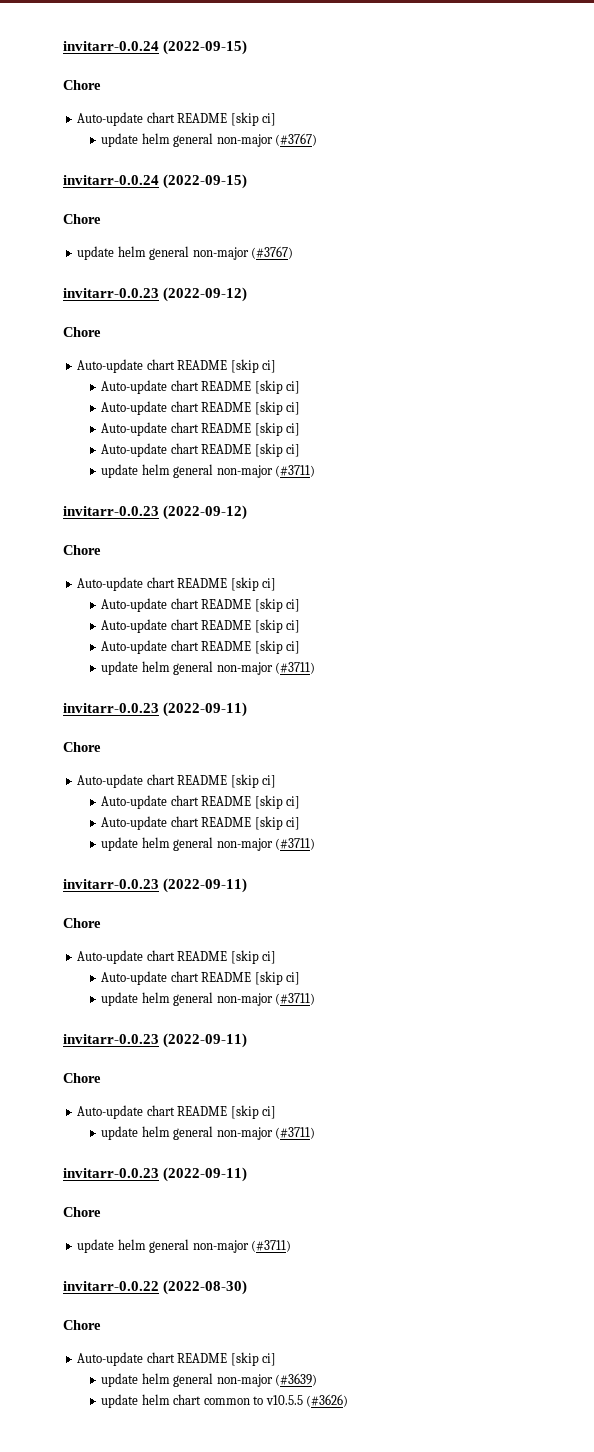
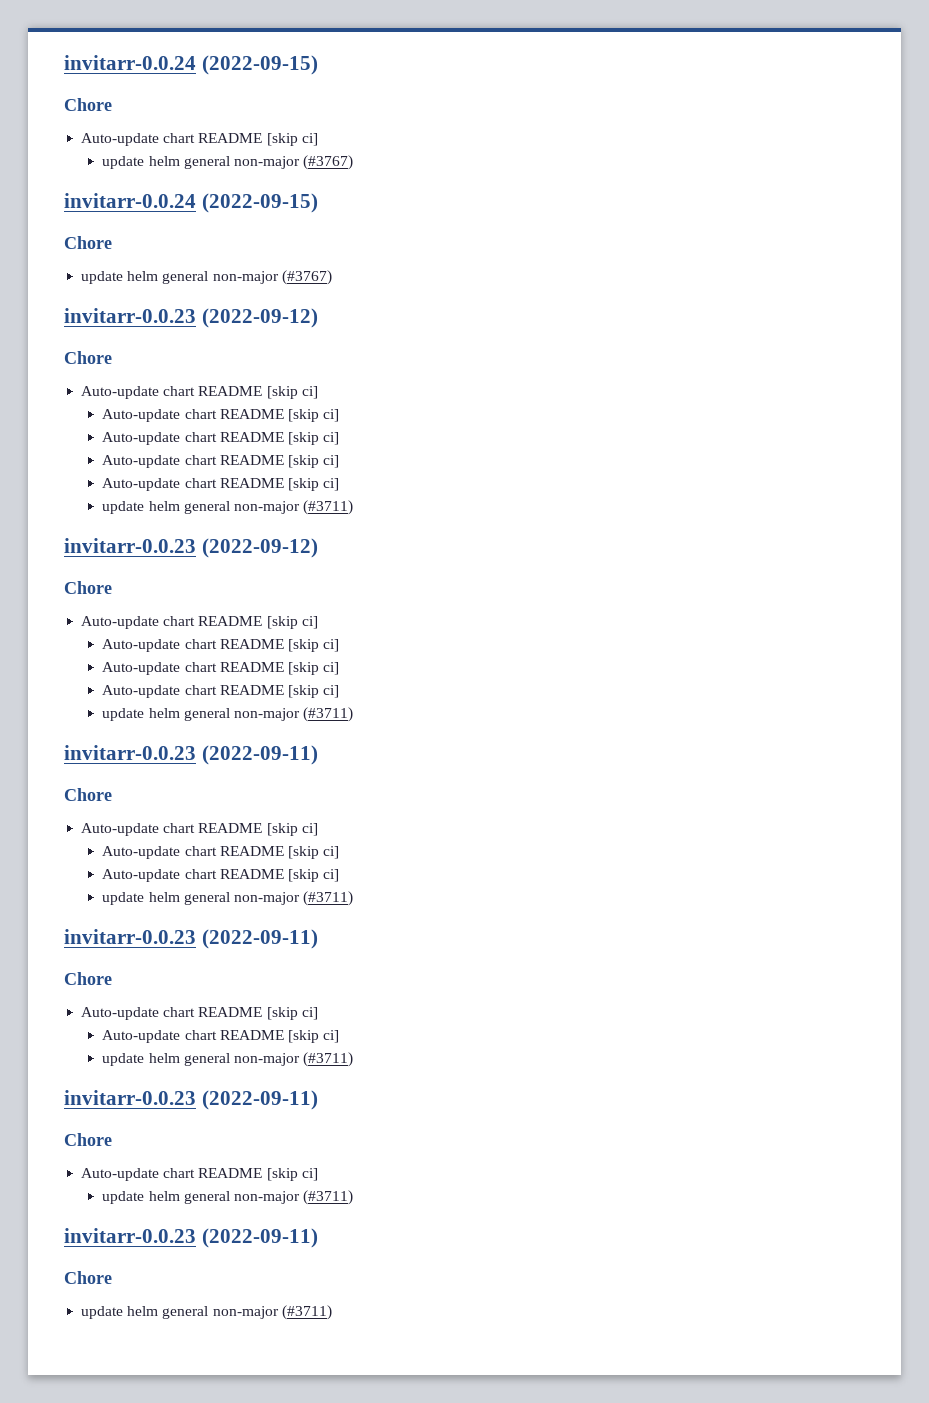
- invitarr-0.0.22 (2022-08-30)
- Chore
- Auto-update chart README [skip ci]
- update helm general non-major (#3639)
- update helm chart common to v10.5.5 (#3626)

